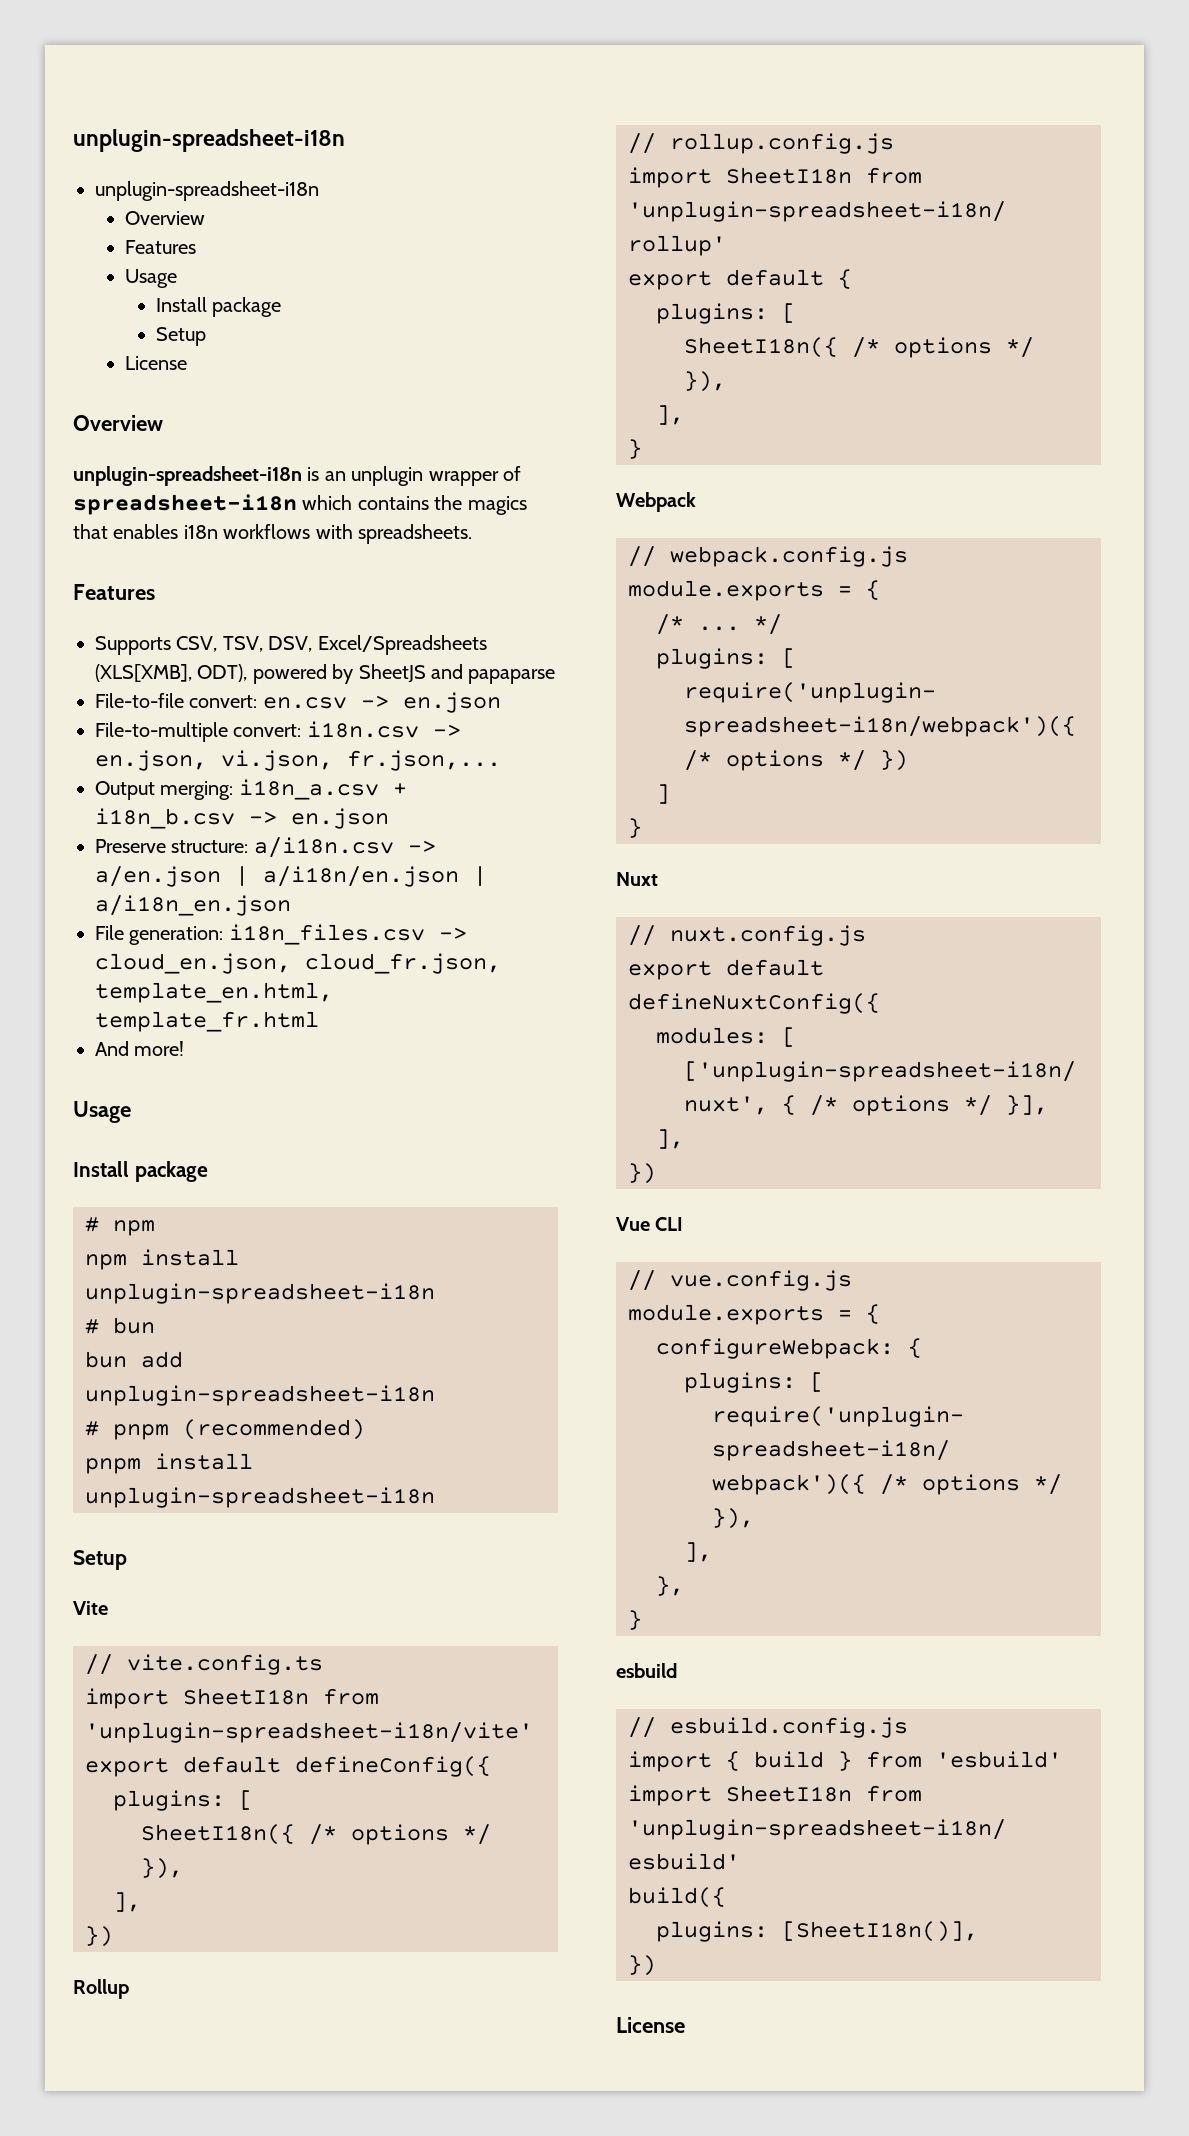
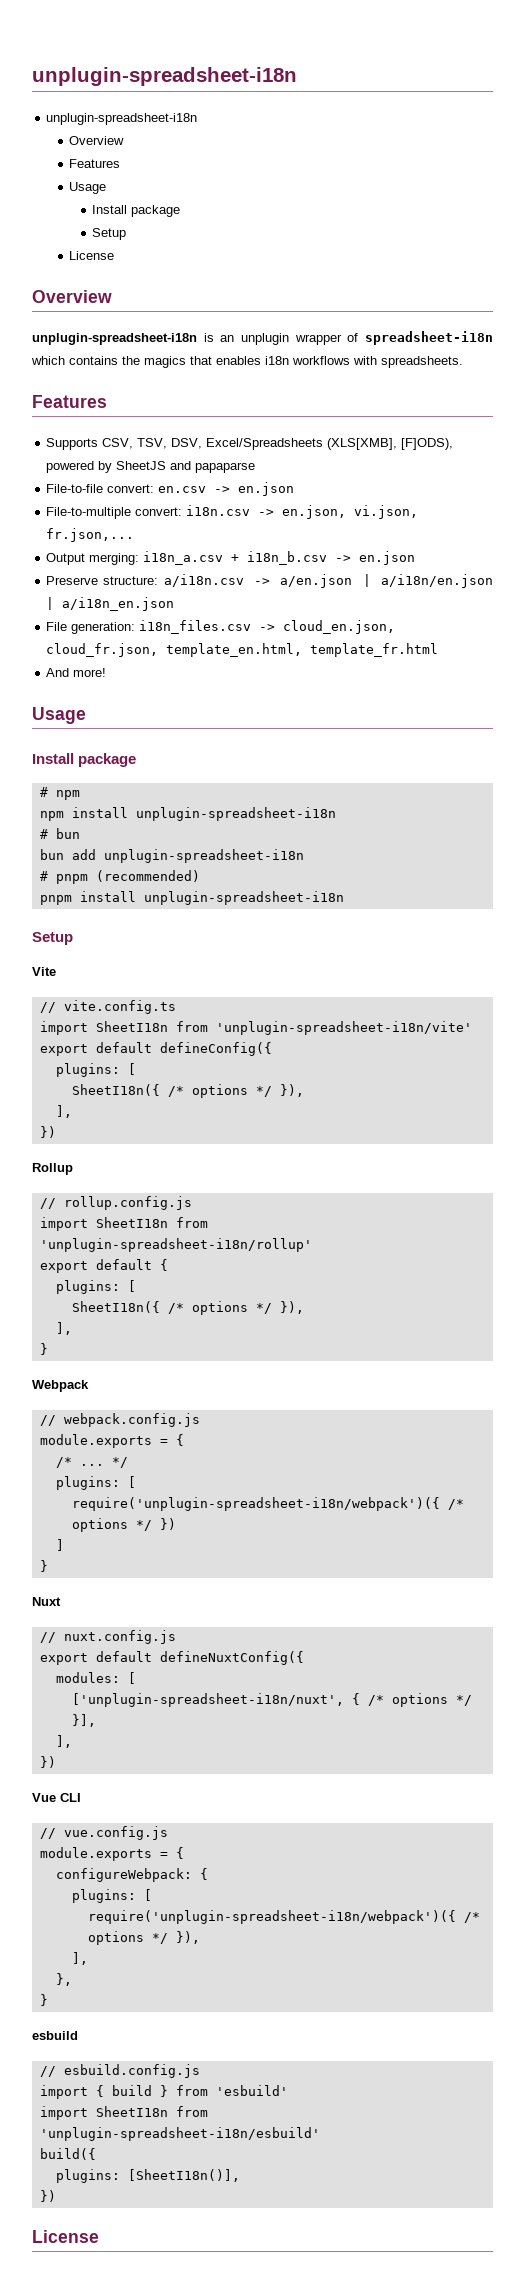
- Supports CSV, TSV, DSV, Excel/Spreadsheets (XLS[XMB], ODT), powered by SheetJS and papaparse
+ Supports CSV, TSV, DSV, Excel/Spreadsheets (XLS[XMB], [F]ODS), powered by SheetJS and papaparse

